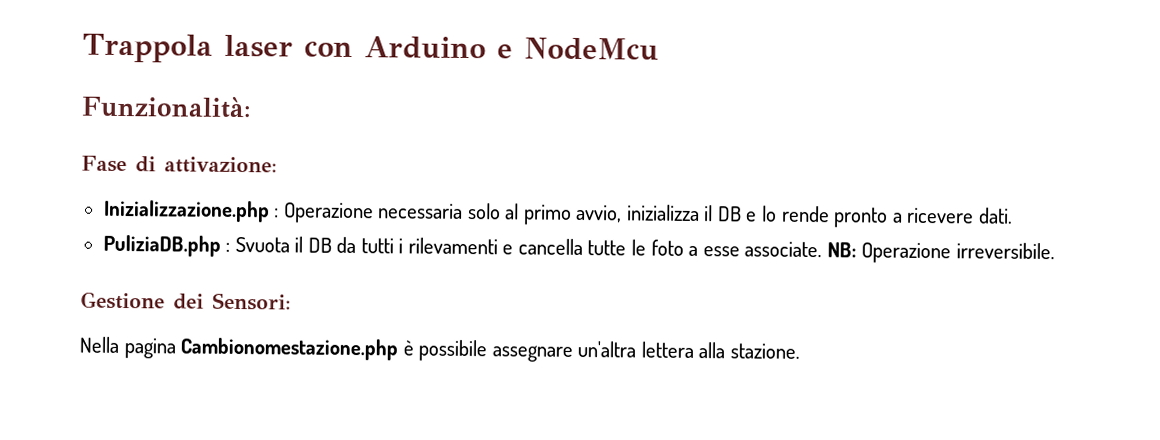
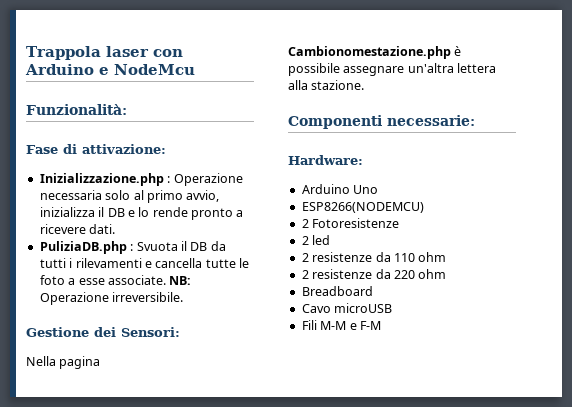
+ Componenti necessarie:
+ Hardware:
+ Arduino Uno
+ ESP8266(NODEMCU)
+ 2 Fotoresistenze
+ 2 led
+ 2 resistenze da 110 ohm
+ 2 resistenze da 220 ohm
+ Breadboard
+ Cavo microUSB
+ Fili M-M e F-M

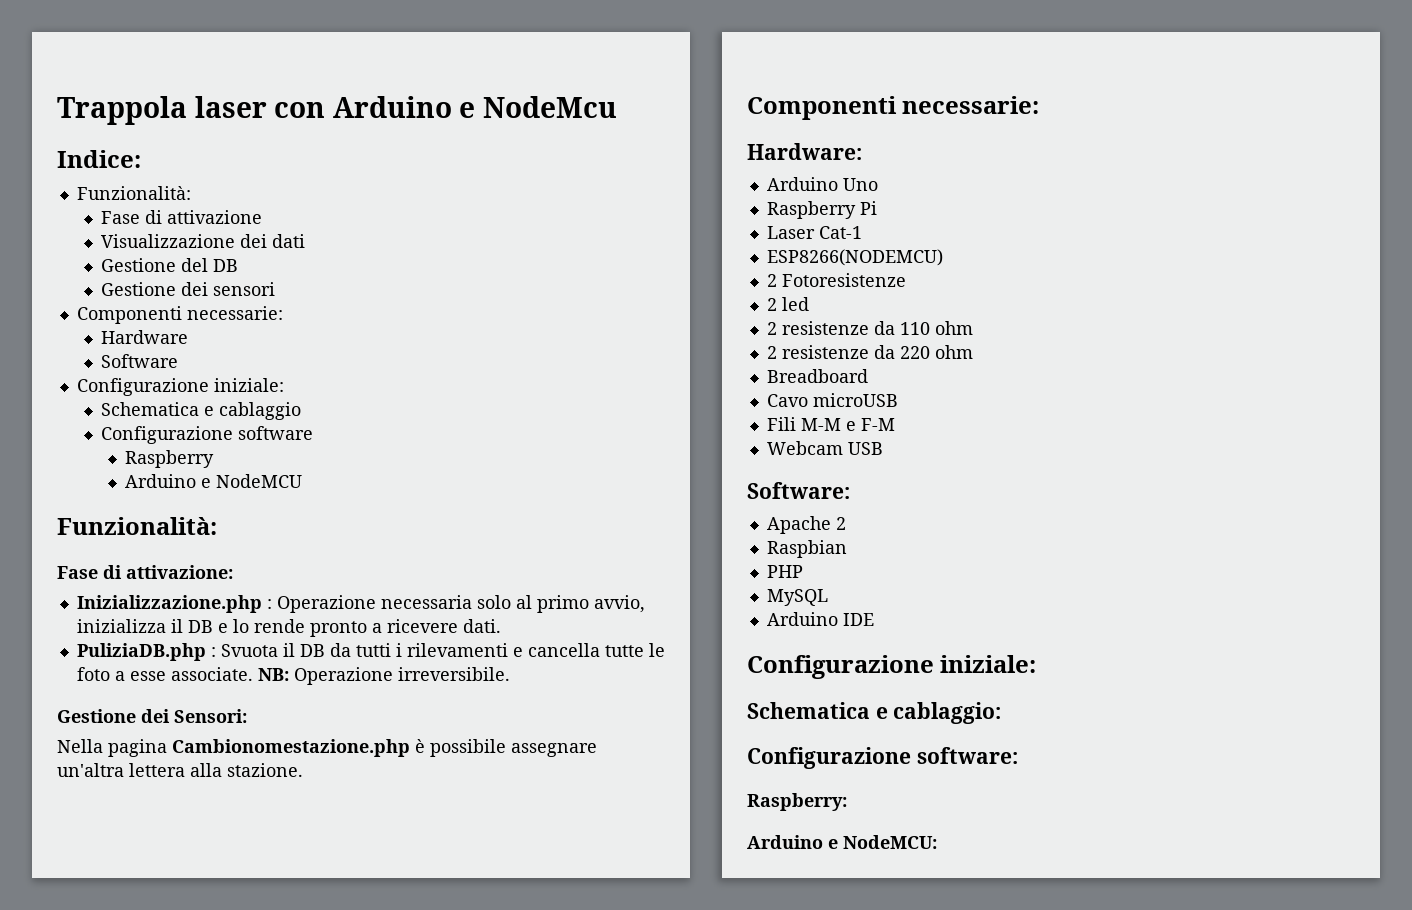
+ Indice:
+ Funzionalità:
+ Fase di attivazione
+ Visualizzazione dei dati
+ Gestione del DB
+ Gestione dei sensori
+ Componenti necessarie:
+ Hardware
+ Software
+ Configurazione iniziale:
+ Schematica e cablaggio
+ Configurazione software
+ Raspberry
+ Arduino e NodeMCU
+ Raspberry Pi
+ Laser Cat-1
+ Webcam USB
+ Software:
+ Apache 2
+ Raspbian
+ PHP
+ MySQL
+ Arduino IDE
+ Configurazione iniziale:
+ Schematica e cablaggio:
+ Configurazione software:
+ Raspberry:
+ Arduino e NodeMCU:

